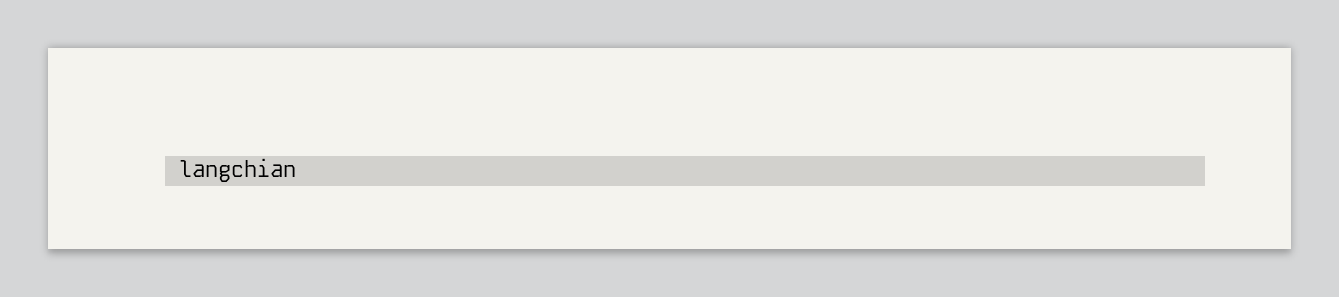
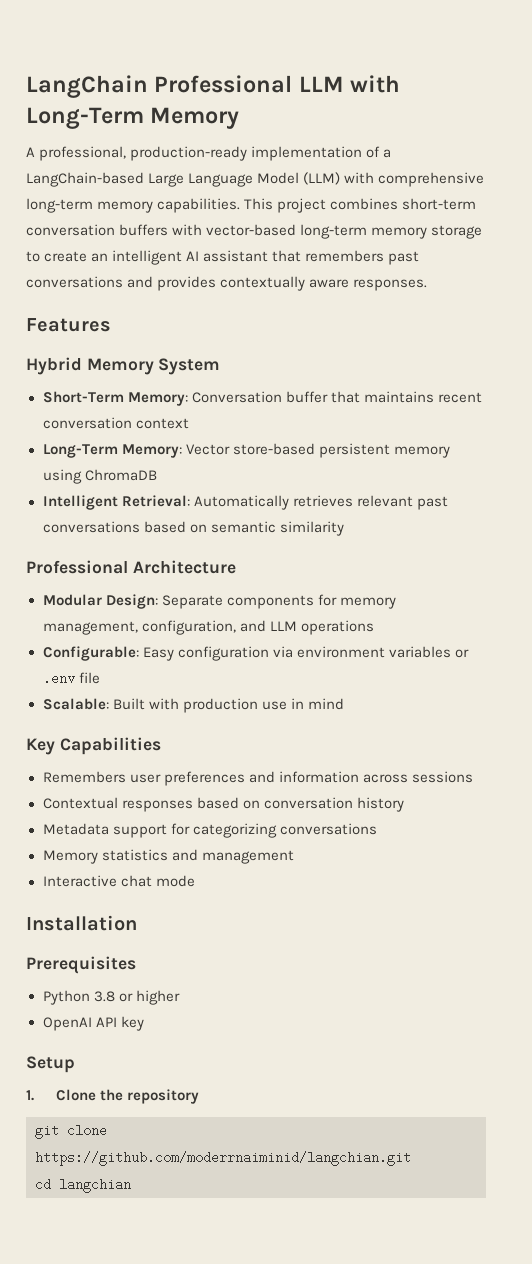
- langchian
+ LangChain Professional LLM with Long-Term Memory
+ A professional, production-ready implementation of a LangChain-based Large Language Model (LLM) with comprehensive long-term memory capabilities. This project combines short-term conversation buffers with vector-based long-term memory storage to create an intelligent AI assistant that remembers past conversations and provides contextually aware responses.
+ Features
+ Hybrid Memory System
+ Short-Term Memory: Conversation buffer that maintains recent conversation context
+ Long-Term Memory: Vector store-based persistent memory using ChromaDB
+ Intelligent Retrieval: Automatically retrieves relevant past conversations based on semantic similarity
+ Professional Architecture
+ Modular Design: Separate components for memory management, configuration, and LLM operations
+ Configurable: Easy configuration via environment variables or .env file
+ Scalable: Built with production use in mind
+ Key Capabilities
+ Remembers user preferences and information across sessions
+ Contextual responses based on conversation history
+ Metadata support for categorizing conversations
+ Memory statistics and management
+ Interactive chat mode
+ Installation
+ Prerequisites
+ Python 3.8 or higher
+ OpenAI API key
+ Setup
+ 1. Clone the repository
+ git clone https://github.com/moderrnaiminid/langchian.git
+ cd langchian

